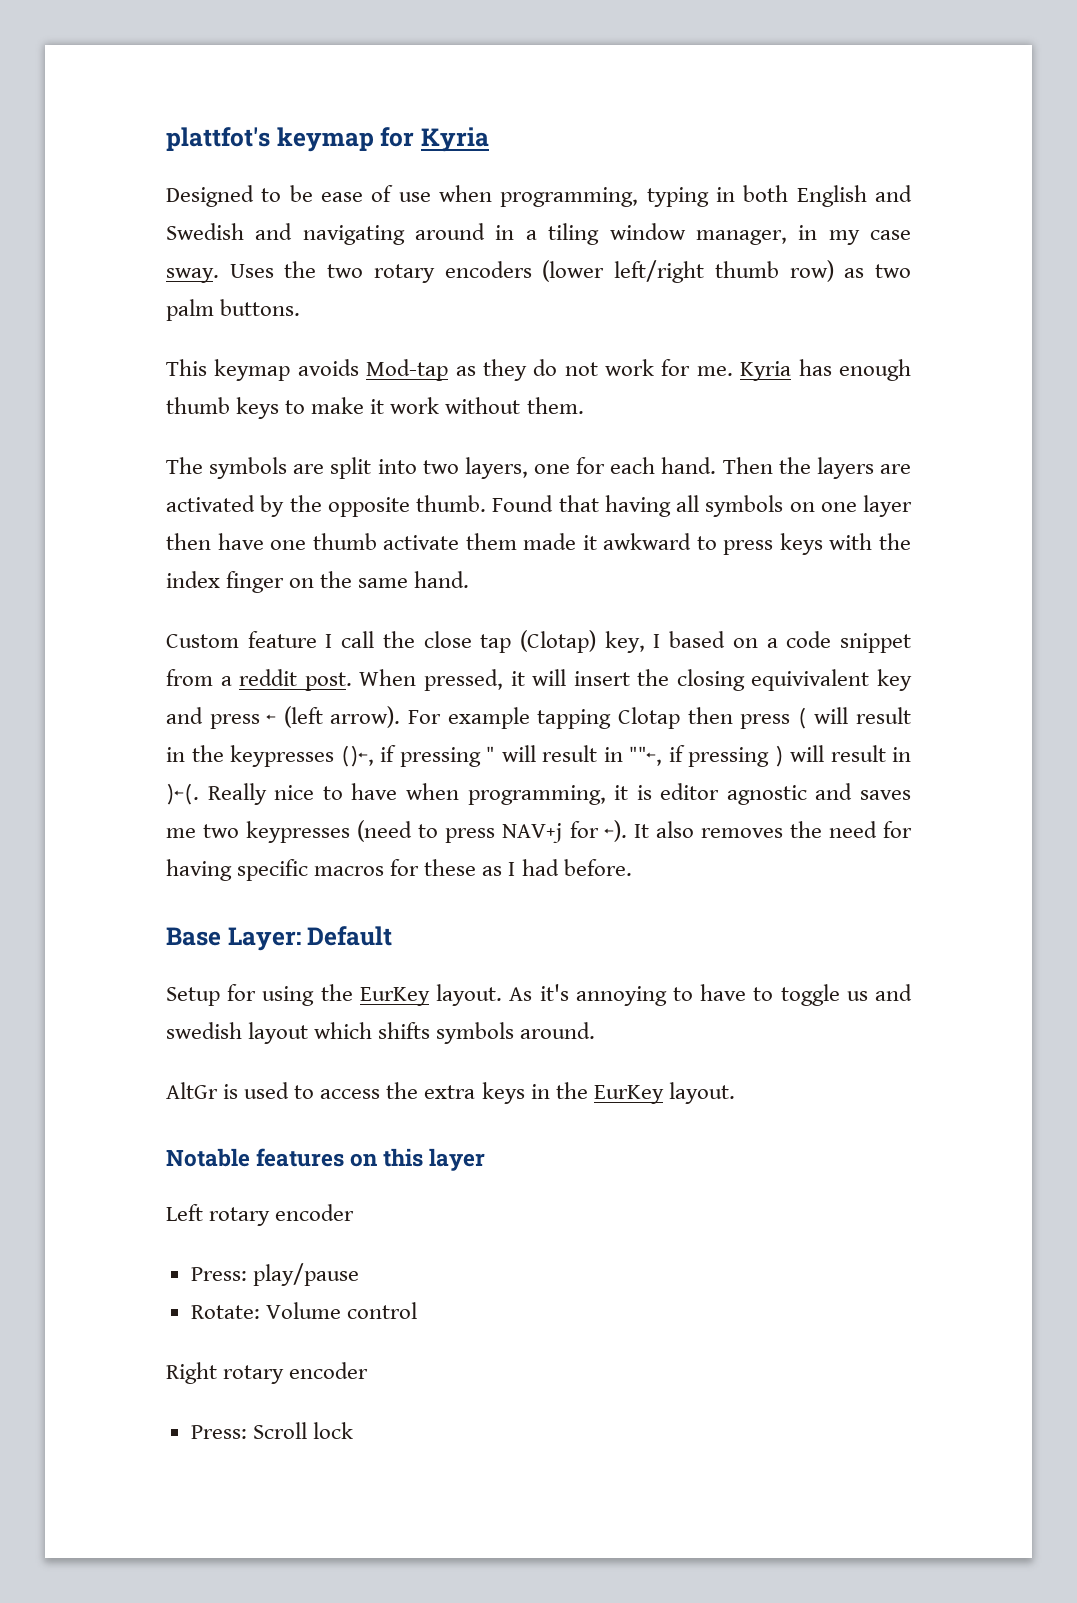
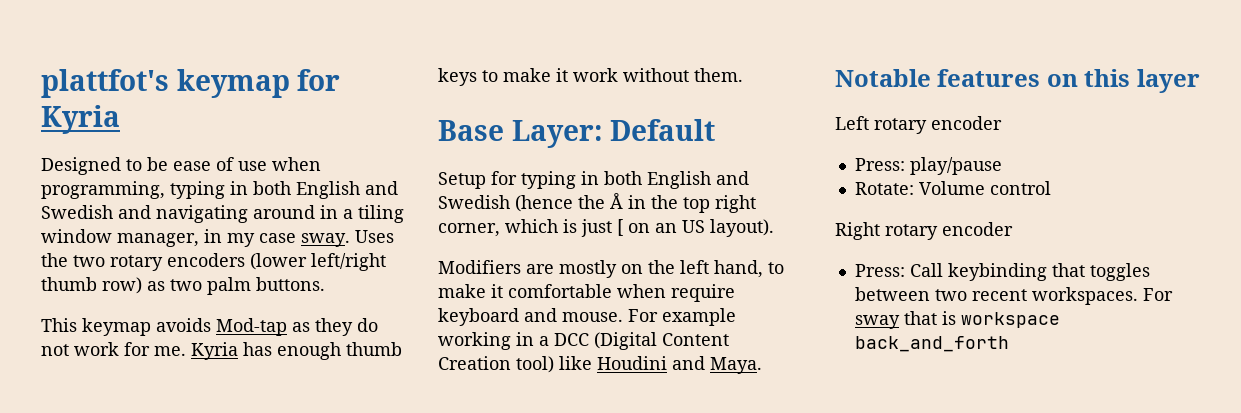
- The symbols are split into two layers, one for each hand. Then the layers are activated by the opposite thumb. Found that having all symbols on one layer then have one thumb activate them made it awkward to press keys with the index finger on the same hand.
- Custom feature I call the close tap (Clotap) key, I based on a code snippet from a reddit post. When pressed, it will insert the closing equivivalent key and press ← (left arrow). For example tapping Clotap then press ( will result in the keypresses ()←, if pressing " will result in ""←, if pressing ) will result in )←(. Really nice to have when programming, it is editor agnostic and saves me two keypresses (need to press NAV+j for ←). It also removes the need for having specific macros for these as I had before.
- Setup for using the EurKey layout. As it's annoying to have to toggle us and swedish layout which shifts symbols around.
- AltGr is used to access the extra keys in the EurKey layout.
+ Setup for typing in both English and Swedish (hence the Å in the top right corner, which is just [ on an US layout).
+ Modifiers are mostly on the left hand, to make it comfortable when require keyboard and mouse. For example working in a DCC (Digital Content Creation tool) like Houdini and Maya.
- Press: Scroll lock
+ Press: Call keybinding that toggles between two recent workspaces. For sway that is workspace back_and_forth

